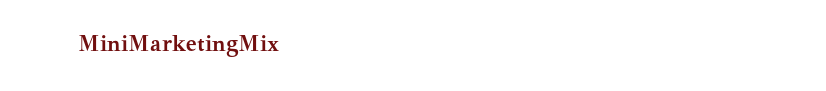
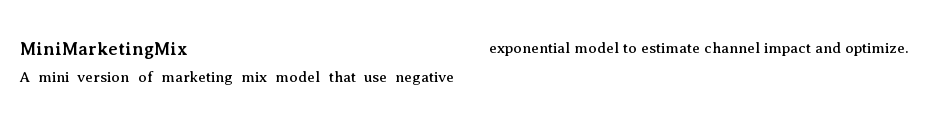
+ A mini version of marketing mix model that use negative exponential model to estimate channel impact and optimize.

